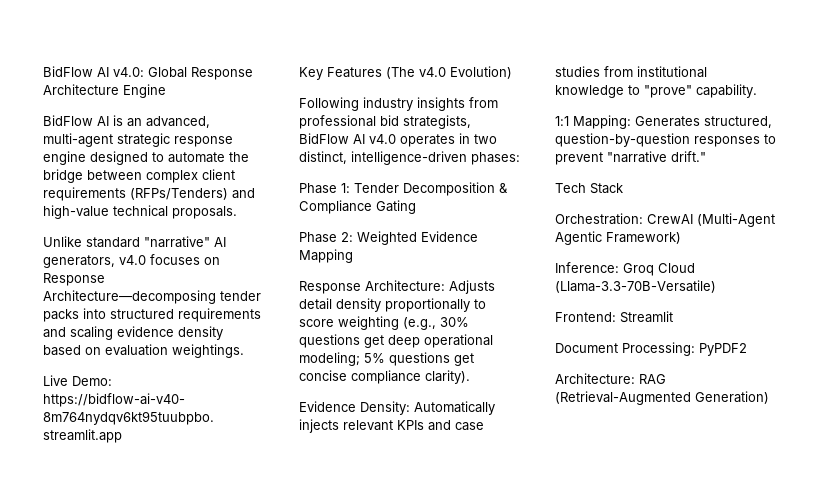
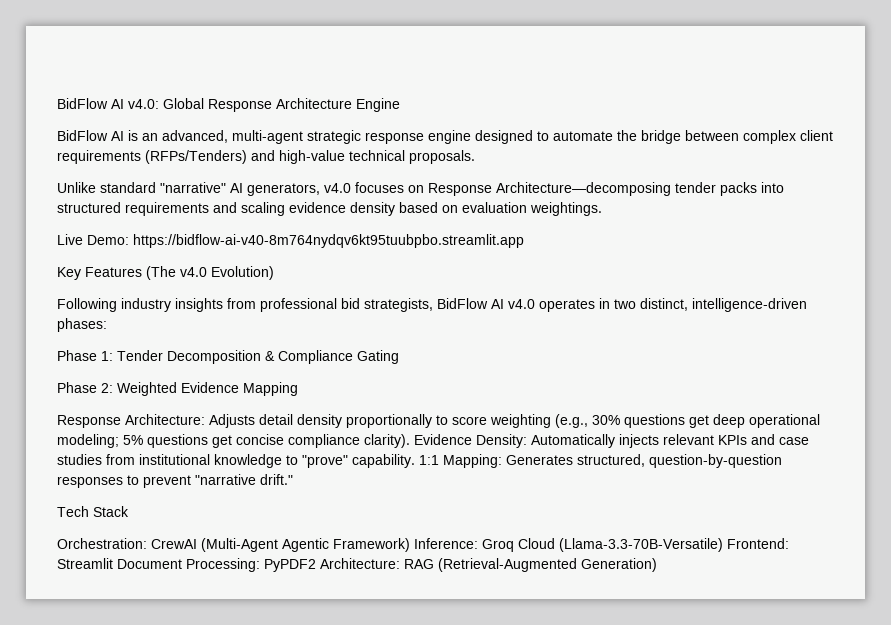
- Response Architecture: Adjusts detail density proportionally to score weighting (e.g., 30% questions get deep operational modeling; 5% questions get concise compliance clarity).
- Evidence Density: Automatically injects relevant KPIs and case studies from institutional knowledge to "prove" capability.
- 1:1 Mapping: Generates structured, question-by-question responses to prevent "narrative drift."
+ Response Architecture: Adjusts detail density proportionally to score weighting (e.g., 30% questions get deep operational modeling; 5% questions get concise compliance clarity). Evidence Density: Automatically injects relevant KPIs and case studies from institutional knowledge to "prove" capability. 1:1 Mapping: Generates structured, question-by-question responses to prevent "narrative drift."
- Orchestration: CrewAI (Multi-Agent Agentic Framework)
- Inference: Groq Cloud (Llama-3.3-70B-Versatile)
- Frontend: Streamlit
- Document Processing: PyPDF2
- Architecture: RAG (Retrieval-Augmented Generation)
+ Orchestration: CrewAI (Multi-Agent Agentic Framework) Inference: Groq Cloud (Llama-3.3-70B-Versatile) Frontend: Streamlit Document Processing: PyPDF2 Architecture: RAG (Retrieval-Augmented Generation)

